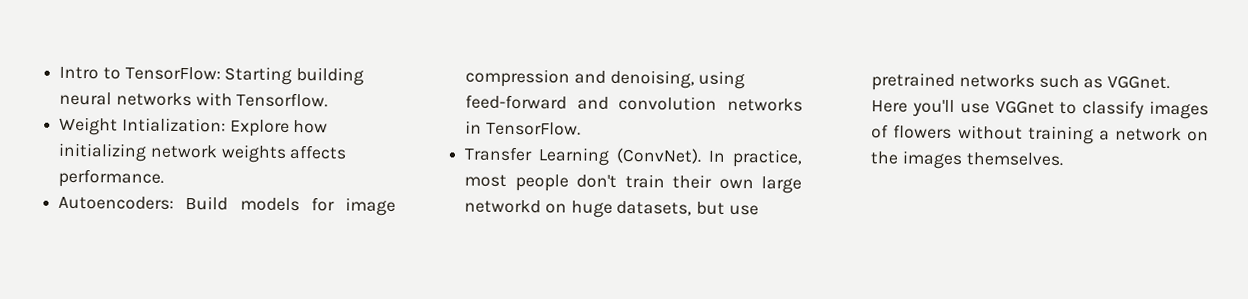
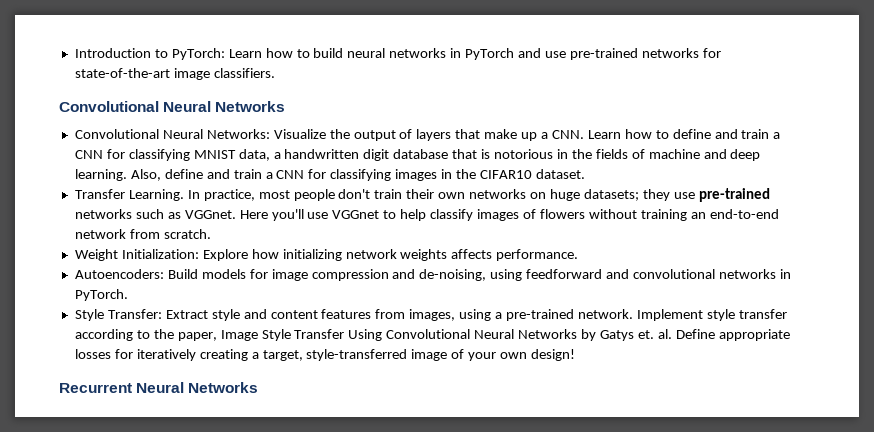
- Intro to TensorFlow: Starting building neural networks with Tensorflow.
+ Introduction to PyTorch: Learn how to build neural networks in PyTorch and use pre-trained networks for state-of-the-art image classifiers.
+ Convolutional Neural Networks
+ Convolutional Neural Networks: Visualize the output of layers that make up a CNN. Learn how to define and train a CNN for classifying MNIST data, a handwritten digit database that is notorious in the fields of machine and deep learning. Also, define and train a CNN for classifying images in the CIFAR10 dataset.
+ Transfer Learning. In practice, most people don't train their own networks on huge datasets; they use pre-trained networks such as VGGnet. Here you'll use VGGnet to help classify images of flowers without training an end-to-end network from scratch.
- Weight Intialization: Explore how initializing network weights affects performance.
+ Weight Initialization: Explore how initializing network weights affects performance.
- Autoencoders: Build models for image compression and denoising, using feed-forward and convolution networks in TensorFlow.
- Transfer Learning (ConvNet). In practice, most people don't train their own large networkd on huge datasets, but use pretrained networks such as VGGnet. Here you'll use VGGnet to classify images of flowers without training a network on the images themselves.
+ Autoencoders: Build models for image compression and de-noising, using feedforward and convolutional networks in PyTorch.
+ Style Transfer: Extract style and content features from images, using a pre-trained network. Implement style transfer according to the paper, Image Style Transfer Using Convolutional Neural Networks by Gatys et. al. Define appropriate losses for iteratively creating a target, style-transferred image of your own design!
+ Recurrent Neural Networks

